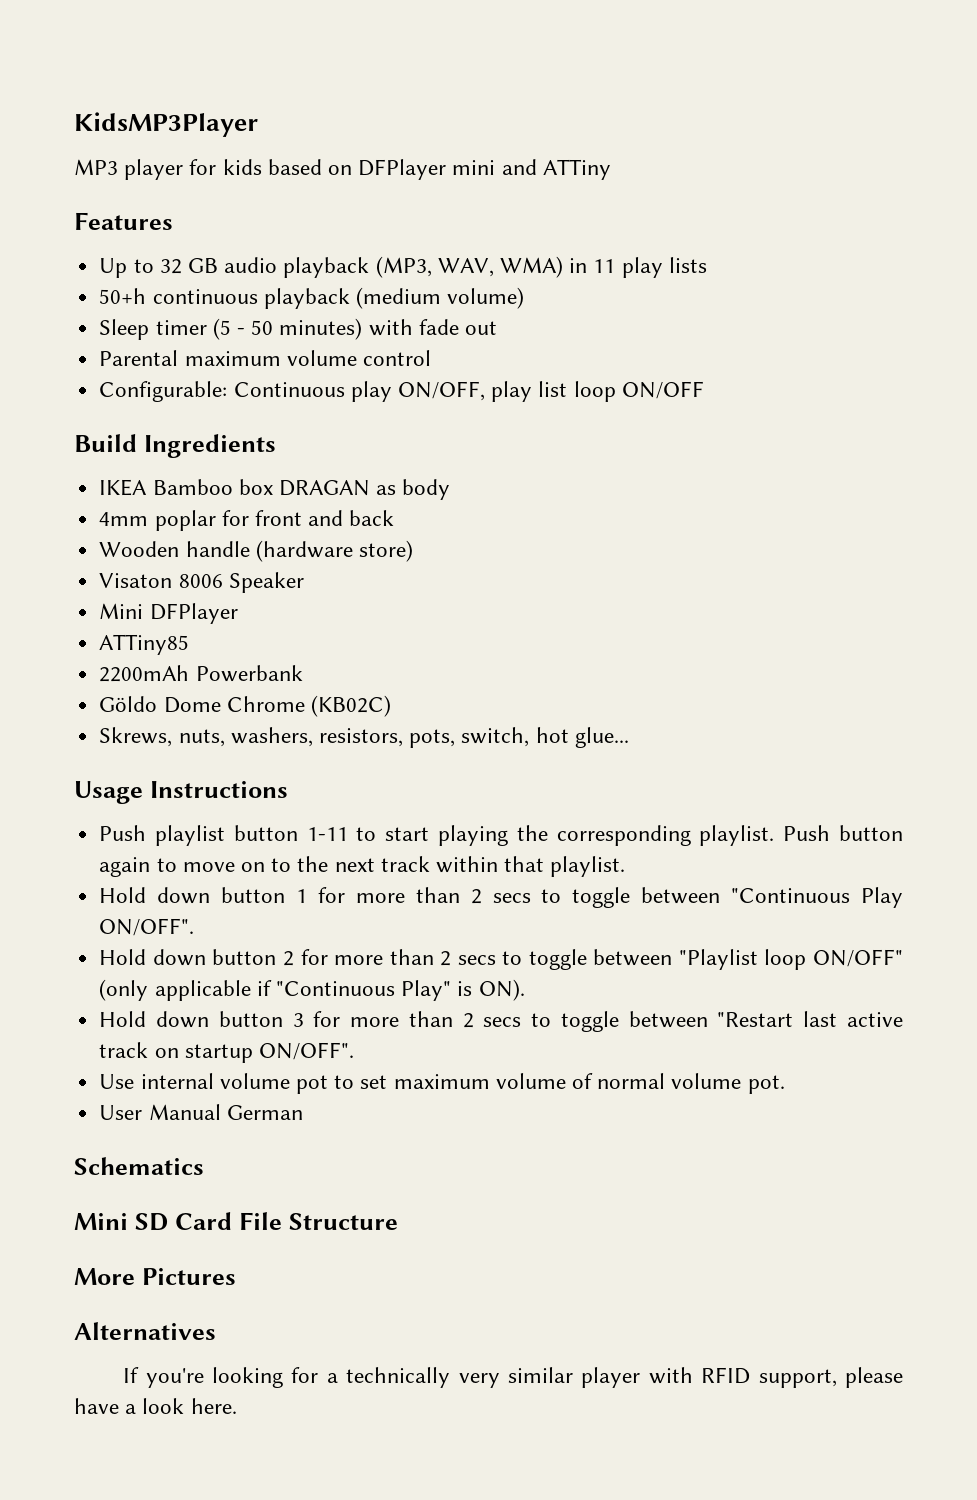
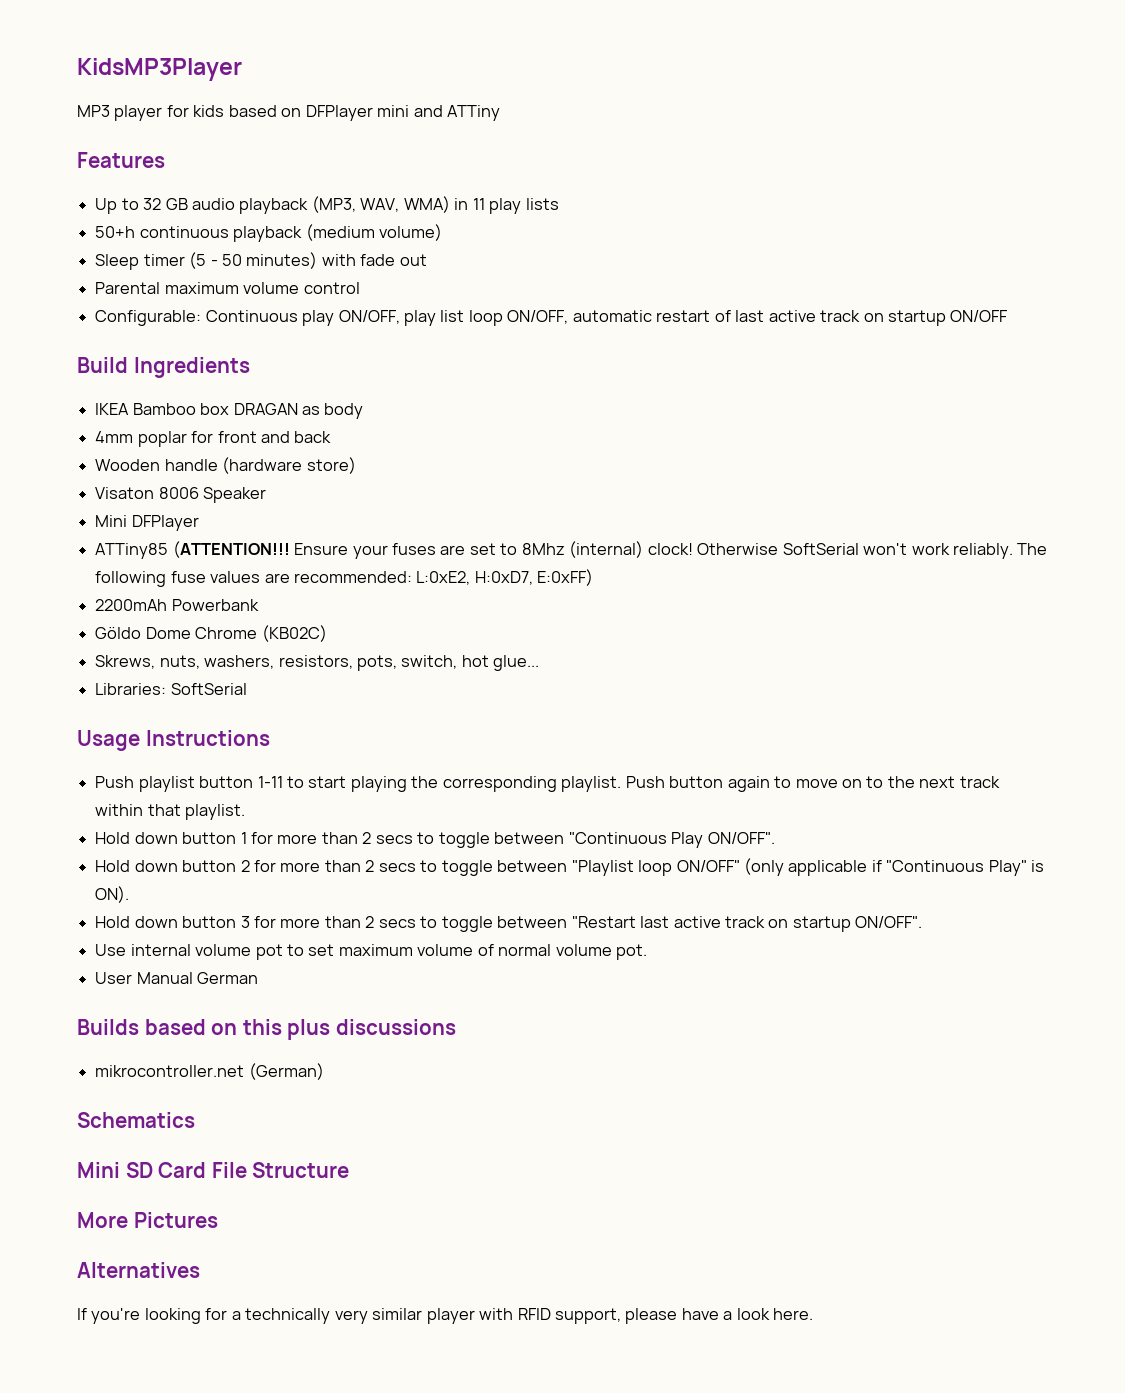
- Configurable: Continuous play ON/OFF, play list loop ON/OFF
+ Configurable: Continuous play ON/OFF, play list loop ON/OFF, automatic restart of last active track on startup ON/OFF
- ATTiny85
+ ATTiny85 (ATTENTION!!! Ensure your fuses are set to 8Mhz (internal) clock! Otherwise SoftSerial won't work reliably. The following fuse values are recommended: L:0xE2, H:0xD7, E:0xFF)
+ Libraries: SoftSerial
+ Builds based on this plus discussions
+ mikrocontroller.net (German)

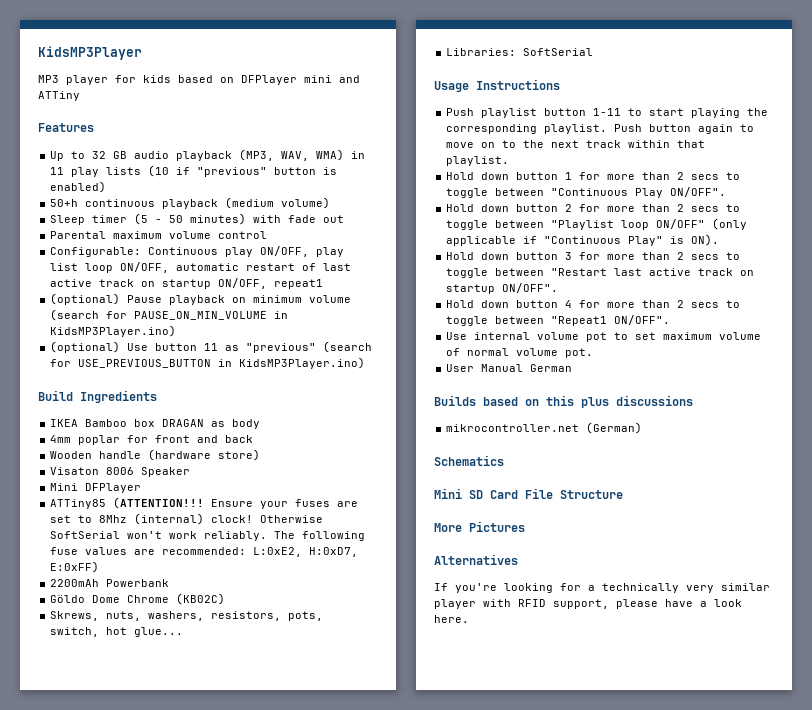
- Up to 32 GB audio playback (MP3, WAV, WMA) in 11 play lists
+ Up to 32 GB audio playback (MP3, WAV, WMA) in 11 play lists (10 if "previous" button is enabled)
- Configurable: Continuous play ON/OFF, play list loop ON/OFF, automatic restart of last active track on startup ON/OFF
+ Configurable: Continuous play ON/OFF, play list loop ON/OFF, automatic restart of last active track on startup ON/OFF, repeat1
+ (optional) Pause playback on minimum volume (search for PAUSE_ON_MIN_VOLUME in KidsMP3Player.ino)
+ (optional) Use button 11 as "previous" (search for USE_PREVIOUS_BUTTON in KidsMP3Player.ino)
+ Hold down button 4 for more than 2 secs to toggle between "Repeat1 ON/OFF".

